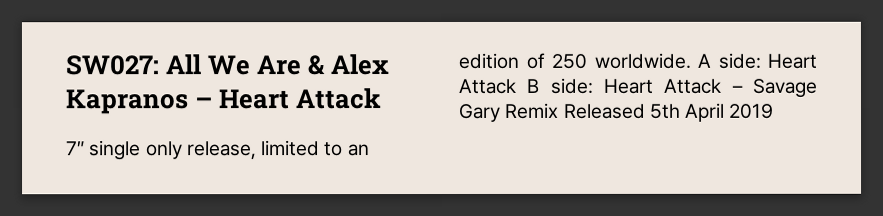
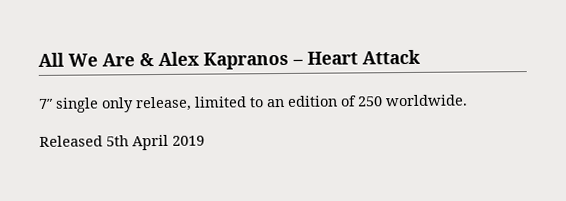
- SW027: All We Are & Alex Kapranos – Heart Attack
+ All We Are & Alex Kapranos – Heart Attack
- 7″ single only release, limited to an edition of 250 worldwide. A side: Heart Attack B side: Heart Attack – Savage Gary Remix Released 5th April 2019
+ 7″ single only release, limited to an edition of 250 worldwide.
+ Released 5th April 2019

